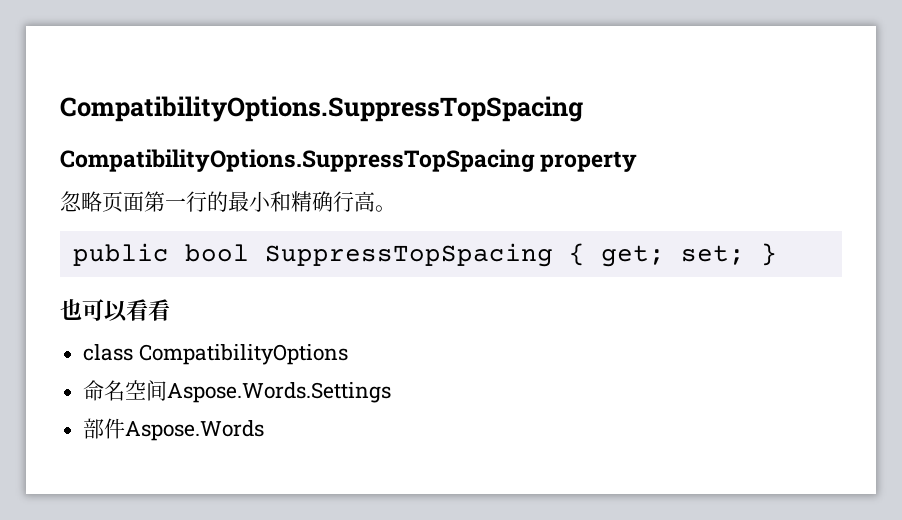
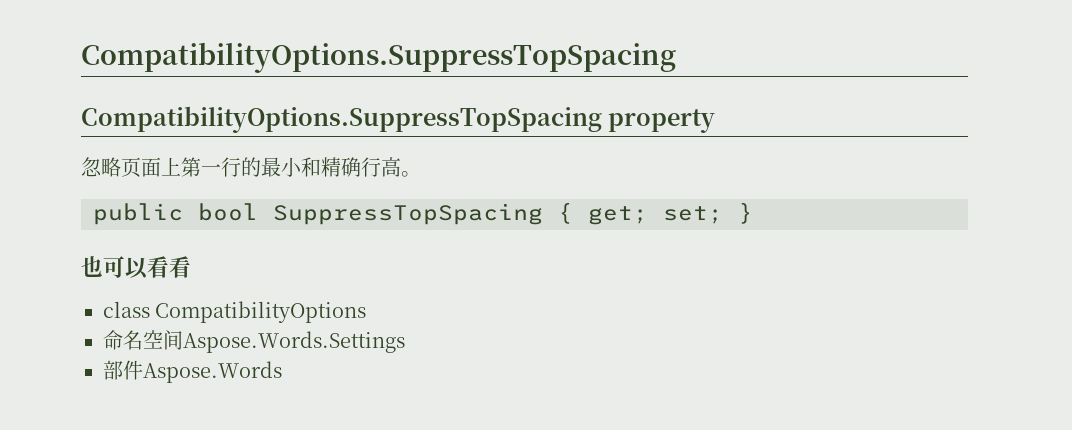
- 忽略页面第一行的最小和精确行高。
+ 忽略页面上第一行的最小和精确行高。

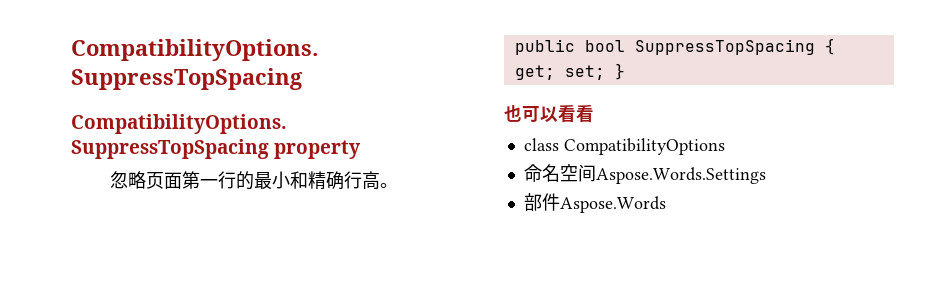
- 忽略页面上第一行的最小和精确行高。
+ 忽略页面第一行的最小和精确行高。

